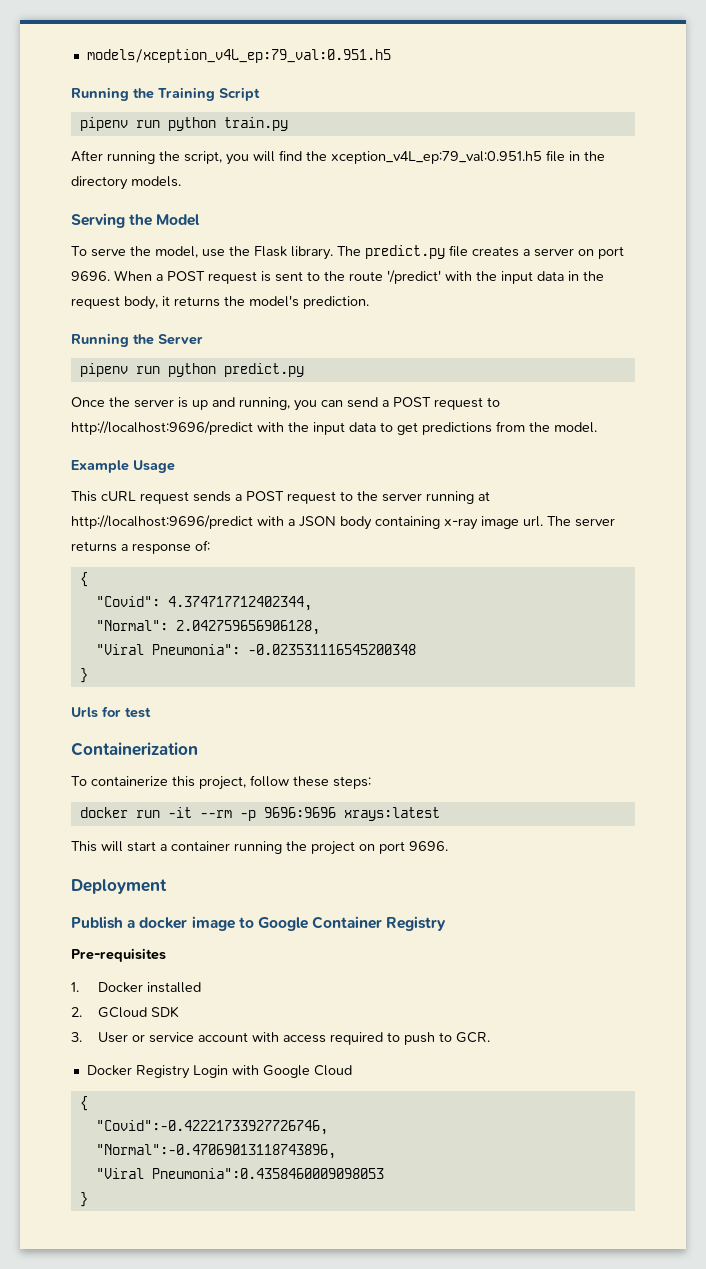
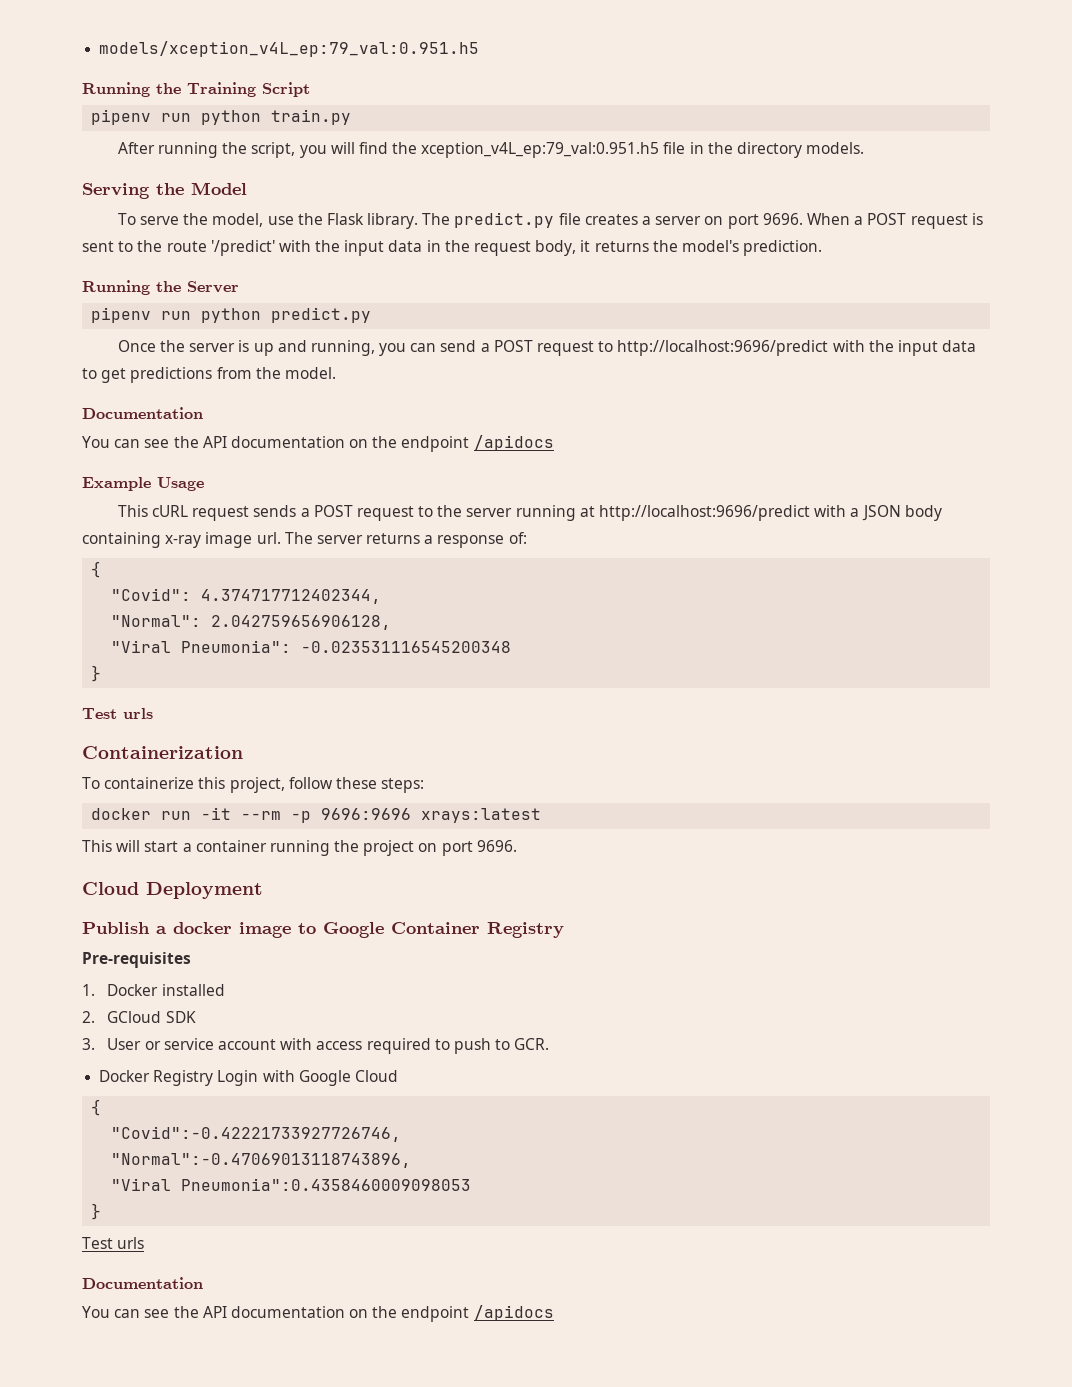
  Once the server is up and running, you can send a POST request to http://localhost:9696/predict with the input data to get predictions from the model.
+ Documentation
+ You can see the API documentation on the endpoint /apidocs
  "Viral Pneumonia": -0.023531116545200348
  }
- Urls for test
+ Test urls
- Deployment
+ Cloud Deployment
  "Viral Pneumonia":0.4358460009098053
  }
+ Test urls
+ Documentation
+ You can see the API documentation on the endpoint /apidocs

